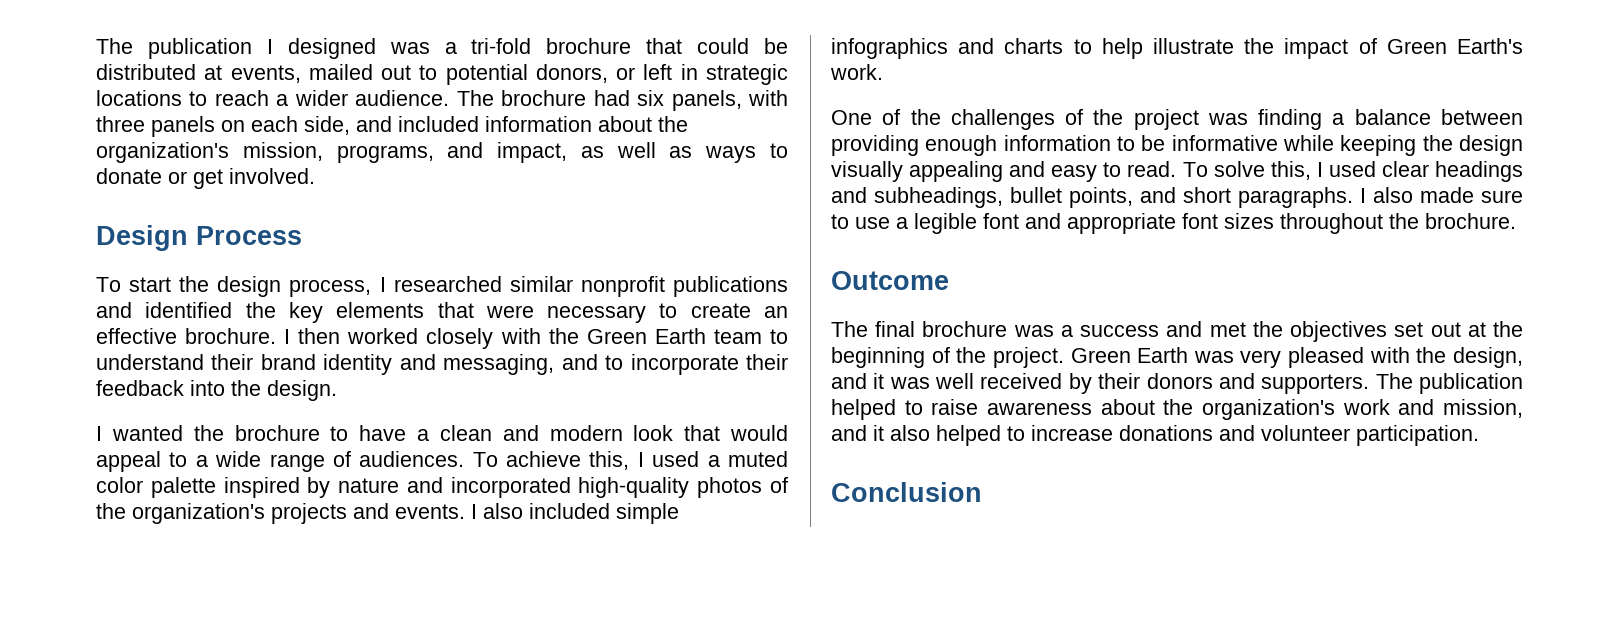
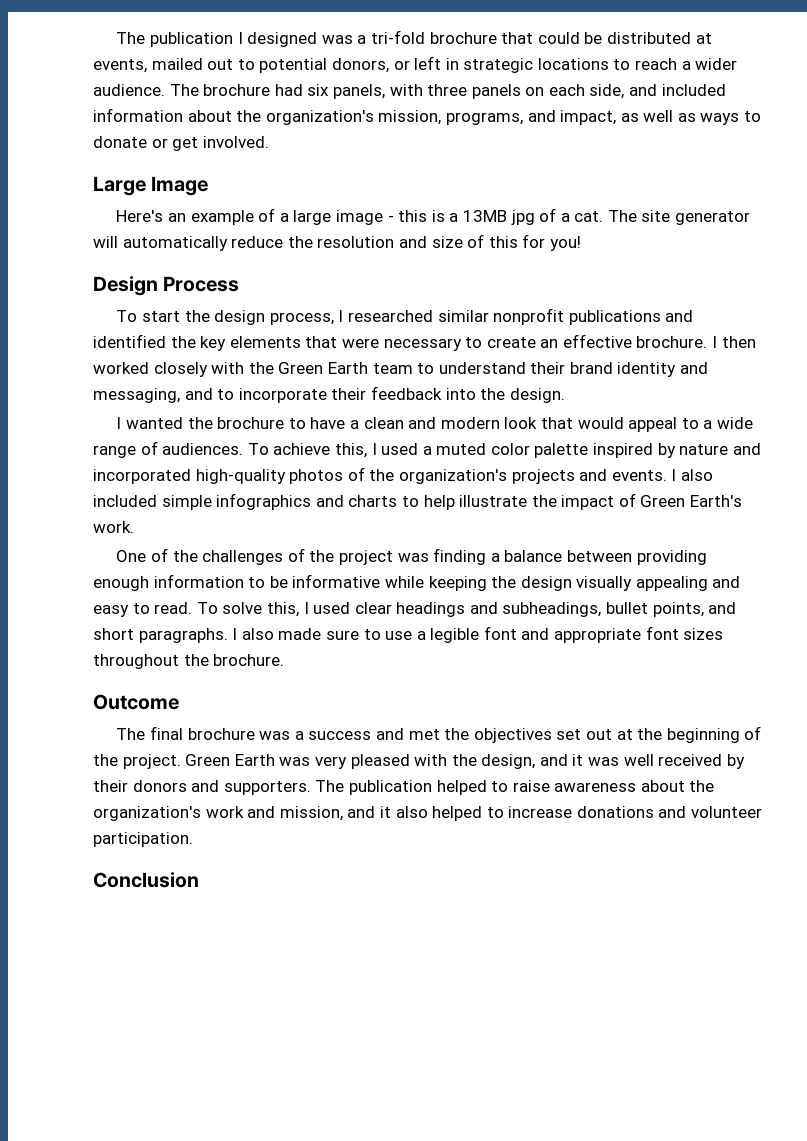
+ Large Image
+ Here's an example of a large image - this is a 13MB jpg of a cat. The site generator will automatically reduce the resolution and size of this for you!

